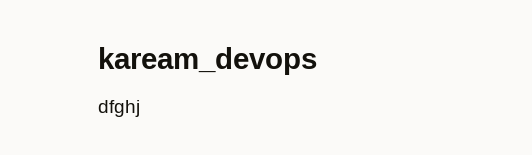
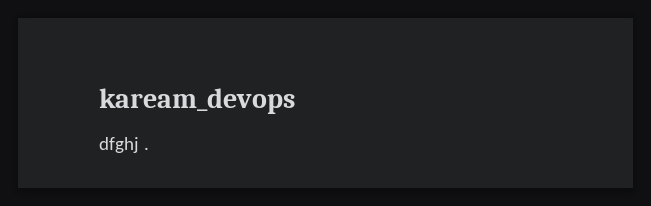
- dfghj
+ dfghj .

